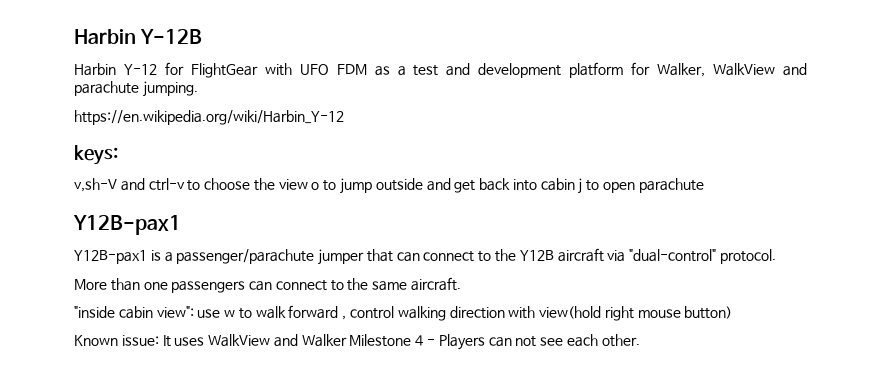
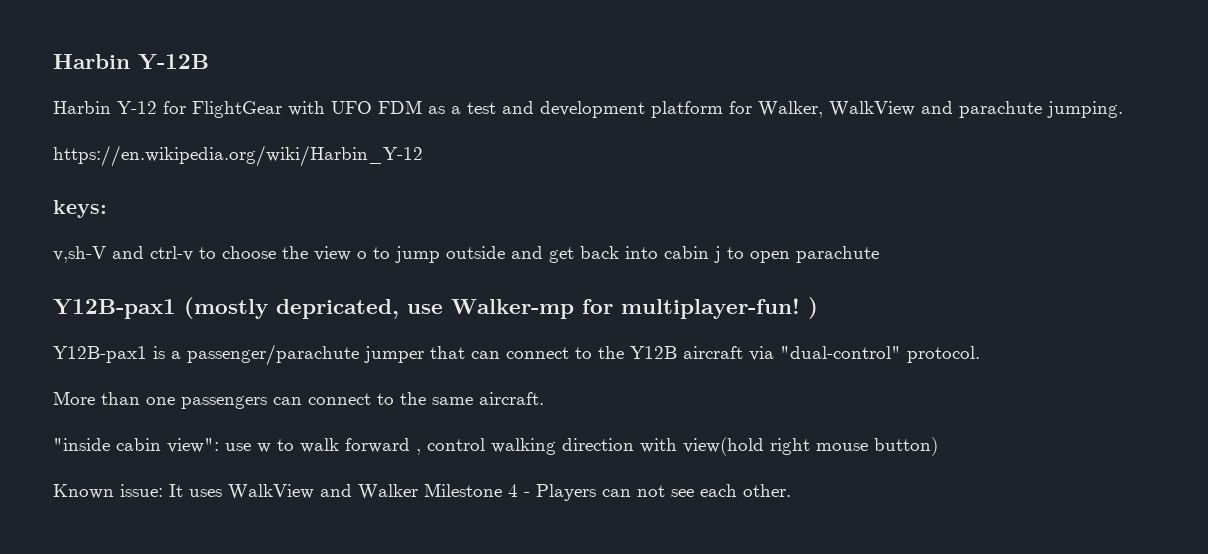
  v,sh-V and ctrl-v to choose the view o to jump outside and get back into cabin j to open parachute
- Y12B-pax1
+ Y12B-pax1 (mostly depricated, use Walker-mp for multiplayer-fun! )

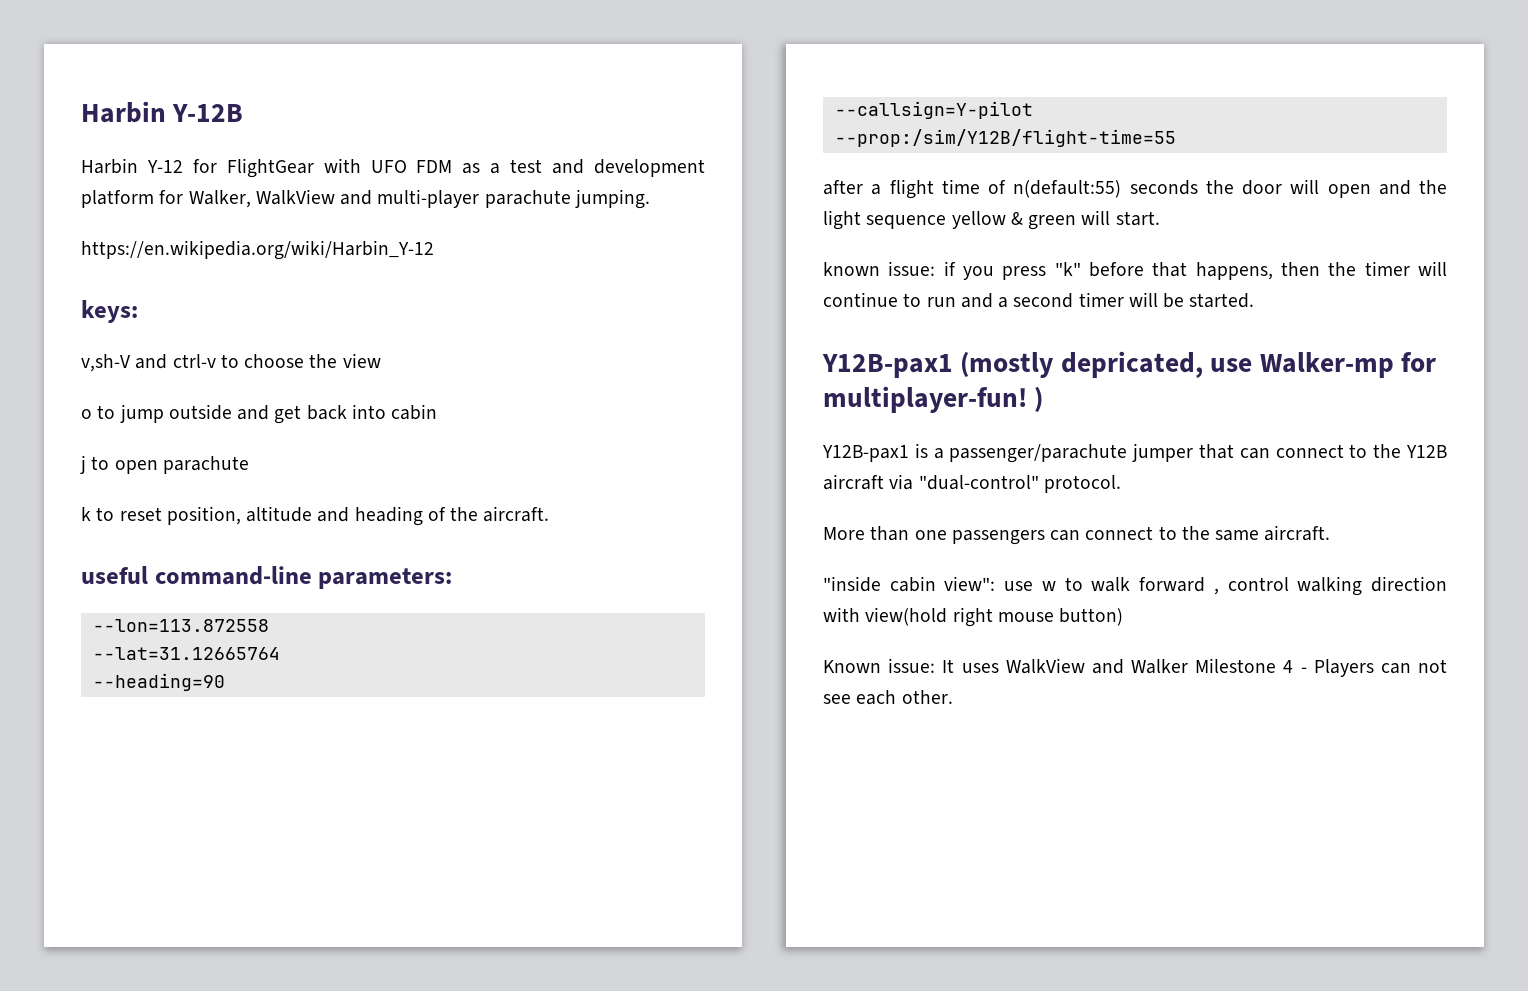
- Harbin Y-12 for FlightGear with UFO FDM as a test and development platform for Walker, WalkView and parachute jumping.
+ Harbin Y-12 for FlightGear with UFO FDM as a test and development platform for Walker, WalkView and multi-player parachute jumping.
- v,sh-V and ctrl-v to choose the view o to jump outside and get back into cabin j to open parachute
+ v,sh-V and ctrl-v to choose the view
+ o to jump outside and get back into cabin
+ j to open parachute
+ k to reset position, altitude and heading of the aircraft.
+ useful command-line parameters:
+ --lon=113.872558
+ --lat=31.12665764
+ --heading=90
+ --callsign=Y-pilot
+ --prop:/sim/Y12B/flight-time=55
+ after a flight time of n(default:55) seconds the door will open and the light sequence yellow & green will start.
+ known issue: if you press "k" before that happens, then the timer will continue to run and a second timer will be started.

